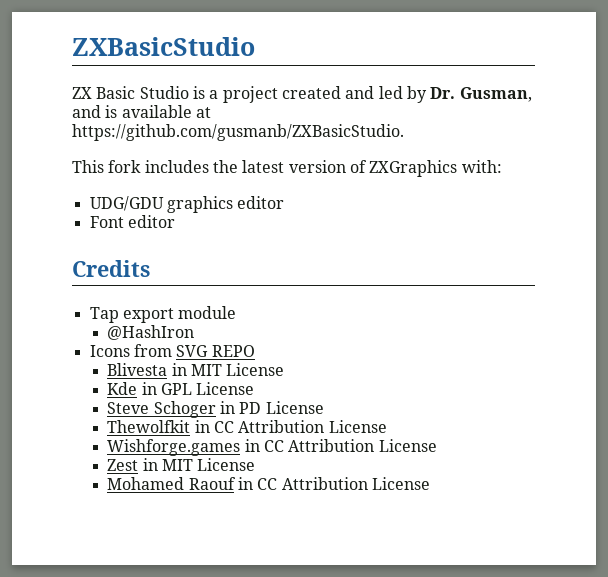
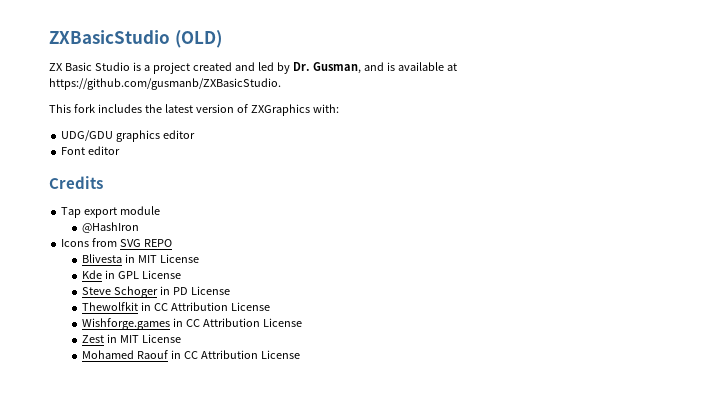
- ZXBasicStudio
+ ZXBasicStudio (OLD)

